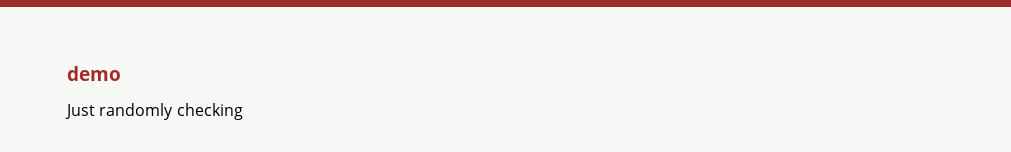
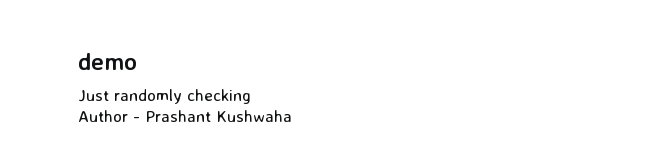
+ Author - Prashant Kushwaha

